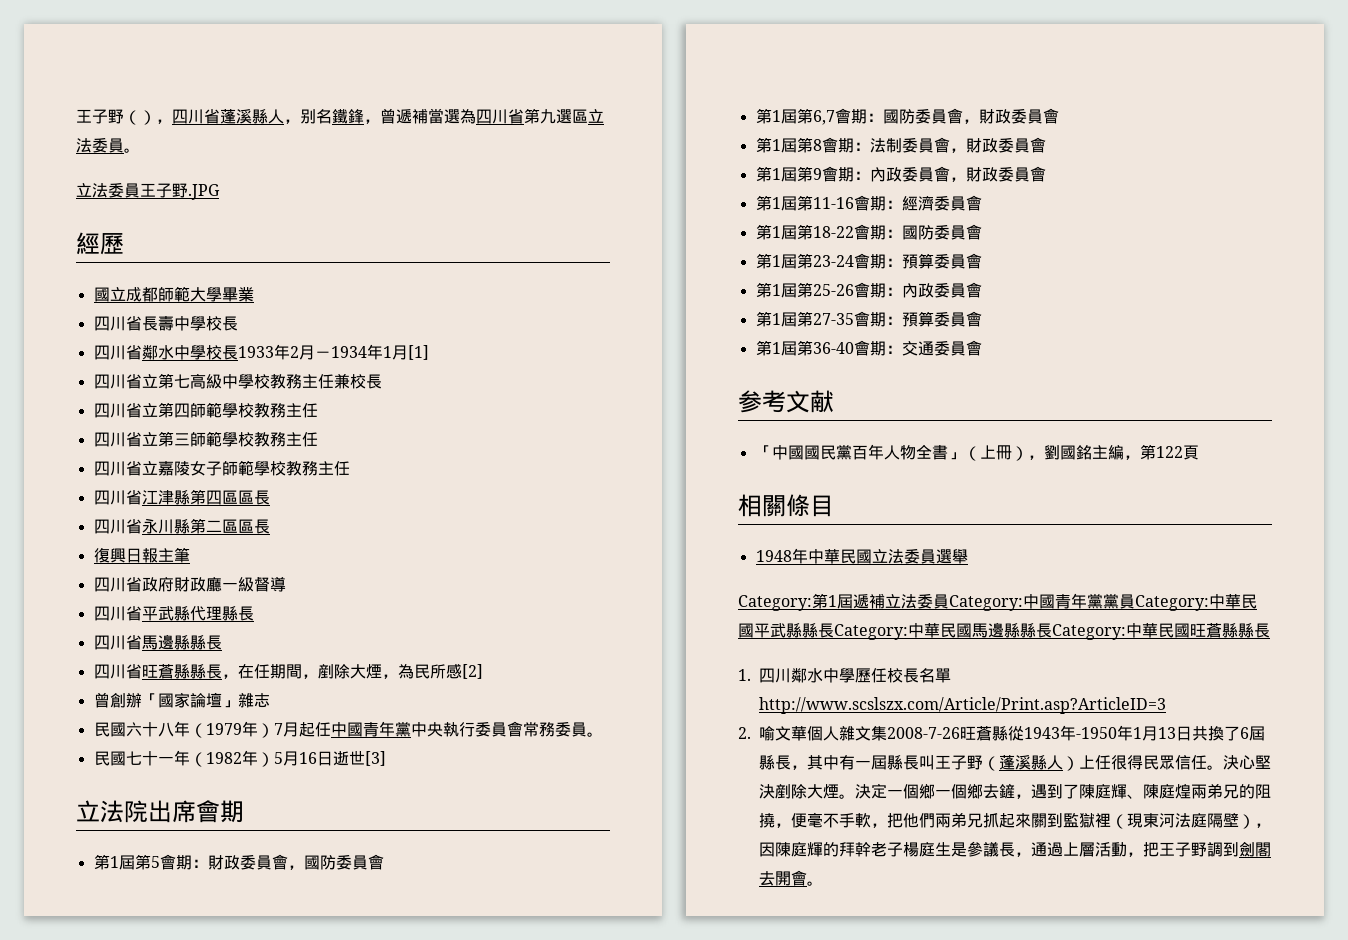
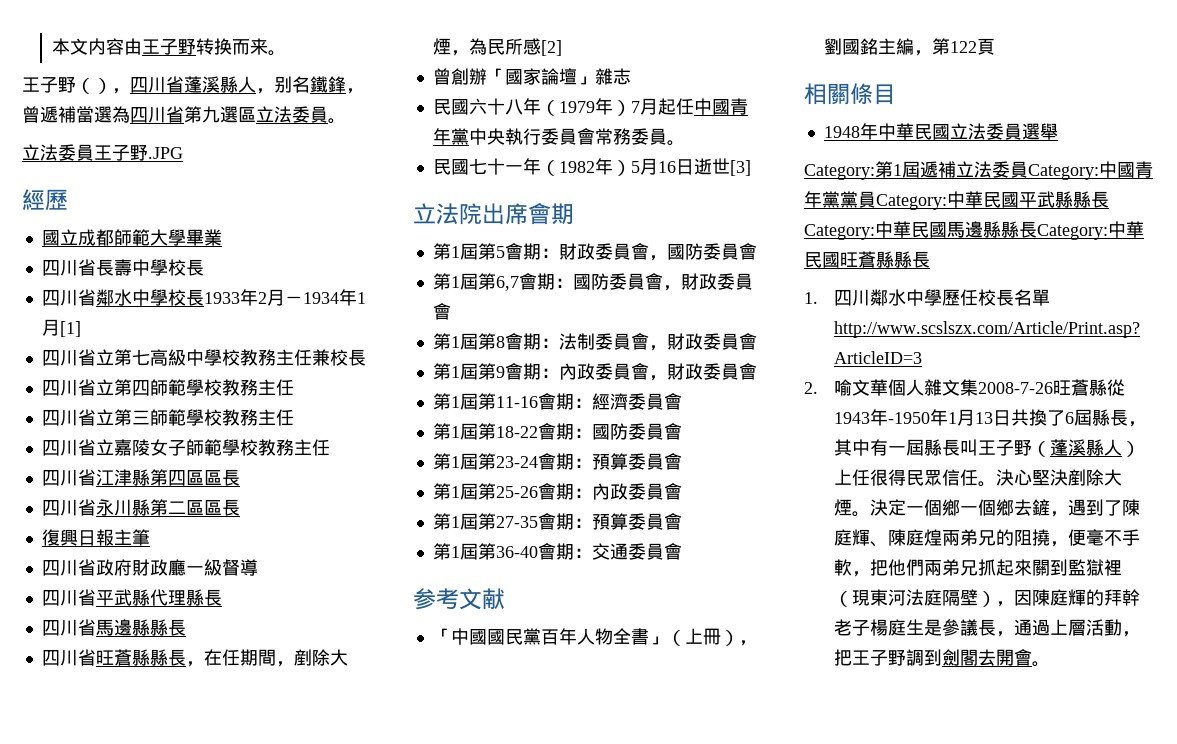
+ 本文内容由王子野转换而来。

